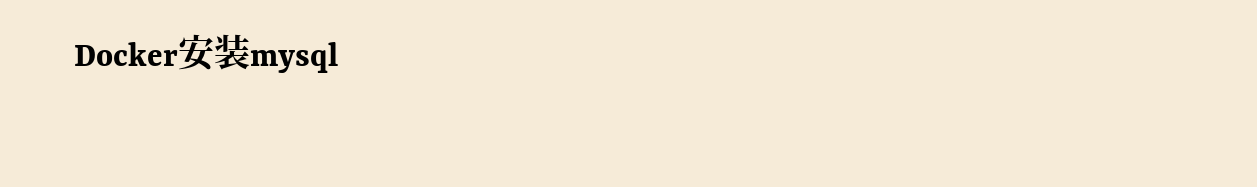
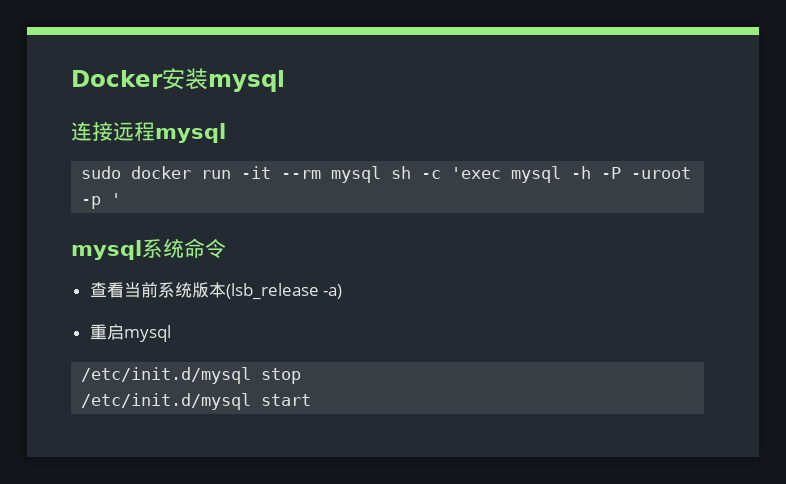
+ 连接远程mysql
+ sudo docker run -it --rm mysql sh -c 'exec mysql -h -P -uroot -p '
+ mysql系统命令
+ 查看当前系统版本(lsb_release -a)
+ 重启mysql
+ /etc/init.d/mysql stop
+ /etc/init.d/mysql start

